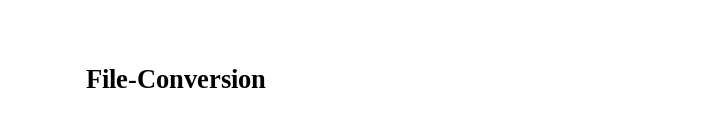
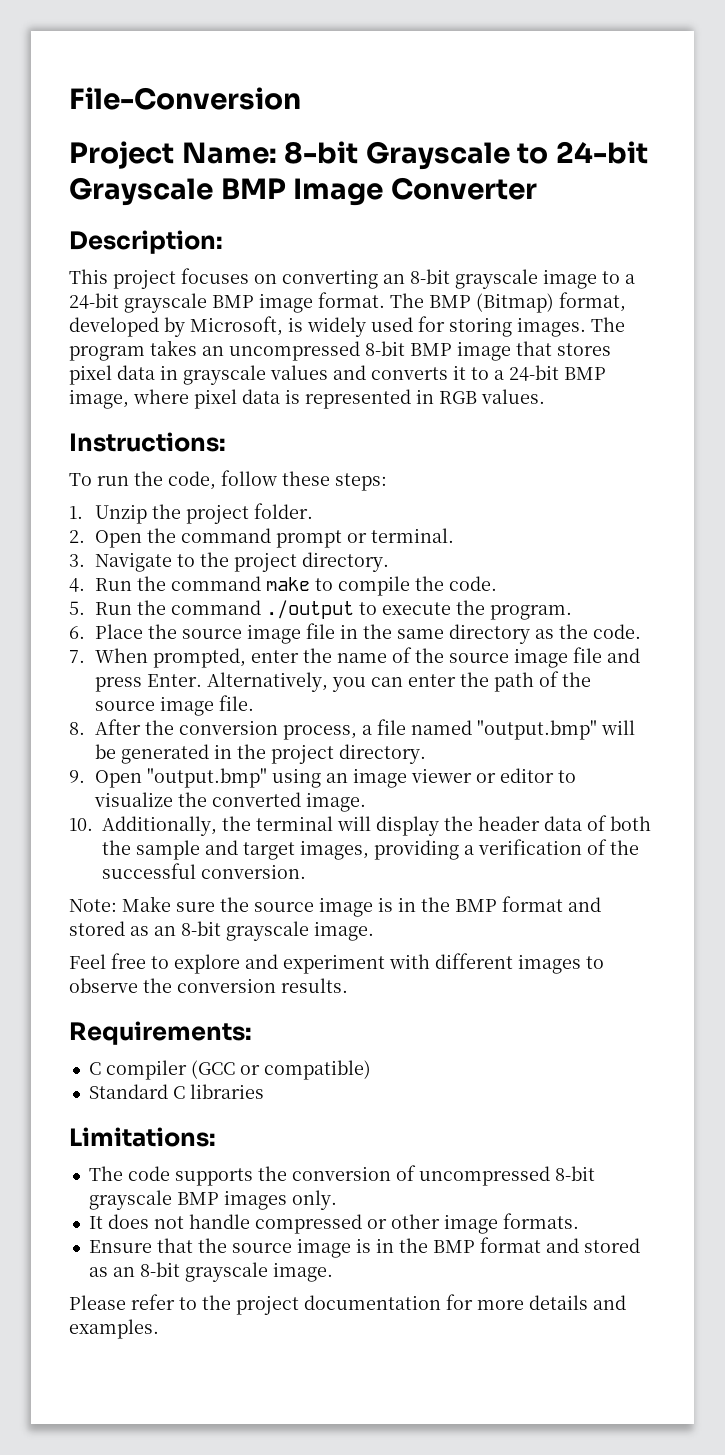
+ Project Name: 8-bit Grayscale to 24-bit Grayscale BMP Image Converter
+ Description:
+ This project focuses on converting an 8-bit grayscale image to a 24-bit grayscale BMP image format. The BMP (Bitmap) format, developed by Microsoft, is widely used for storing images. The program takes an uncompressed 8-bit BMP image that stores pixel data in grayscale values and converts it to a 24-bit BMP image, where pixel data is represented in RGB values.
+ Instructions:
+ To run the code, follow these steps:
+ 1. Unzip the project folder.
+ 2. Open the command prompt or terminal.
+ 3. Navigate to the project directory.
+ 4. Run the command make to compile the code.
+ 5. Run the command ./output to execute the program.
+ 6. Place the source image file in the same directory as the code.
+ 7. When prompted, enter the name of the source image file and press Enter. Alternatively, you can enter the path of the source image file.
+ 8. After the conversion process, a file named "output.bmp" will be generated in the project directory.
+ 9. Open "output.bmp" using an image viewer or editor to visualize the converted image.
+ 10. Additionally, the terminal will display the header data of both the sample and target images, providing a verification of the successful conversion.
+ Note: Make sure the source image is in the BMP format and stored as an 8-bit grayscale image.
+ Feel free to explore and experiment with different images to observe the conversion results.
+ Requirements:
+ C compiler (GCC or compatible)
+ Standard C libraries
+ Limitations:
+ The code supports the conversion of uncompressed 8-bit grayscale BMP images only.
+ It does not handle compressed or other image formats.
+ Ensure that the source image is in the BMP format and stored as an 8-bit grayscale image.
+ Please refer to the project documentation for more details and examples.

